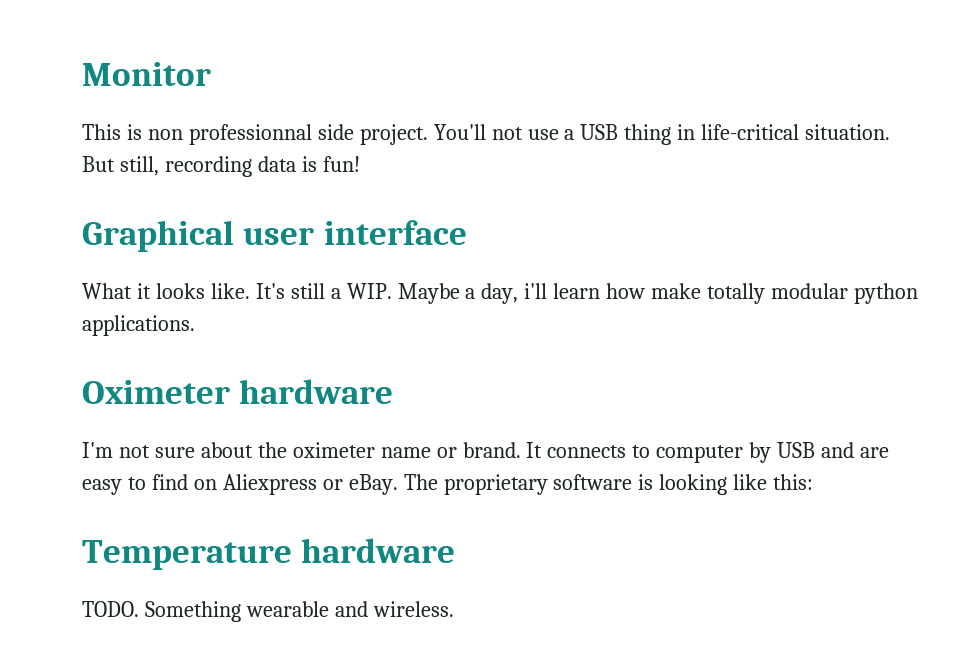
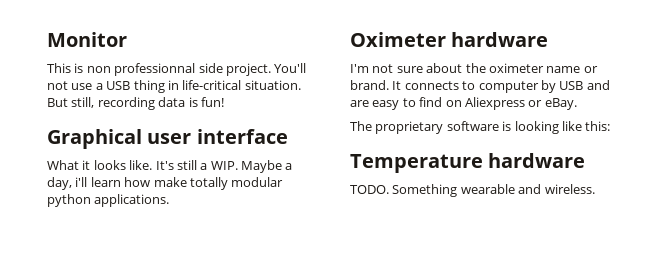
- It connects to computer by USB and are easy to find on Aliexpress or eBay. The proprietary software is looking like this:
+ It connects to computer by USB and are easy to find on Aliexpress or eBay.
+ The proprietary software is looking like this:

